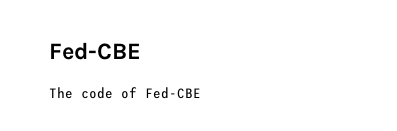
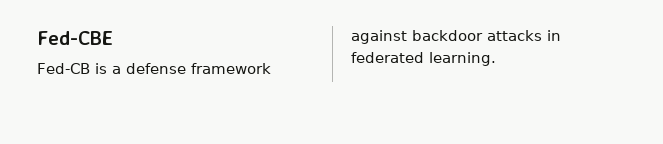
- The code of Fed-CBE
+ Fed-CB is a defense framework against backdoor attacks in federated learning.

